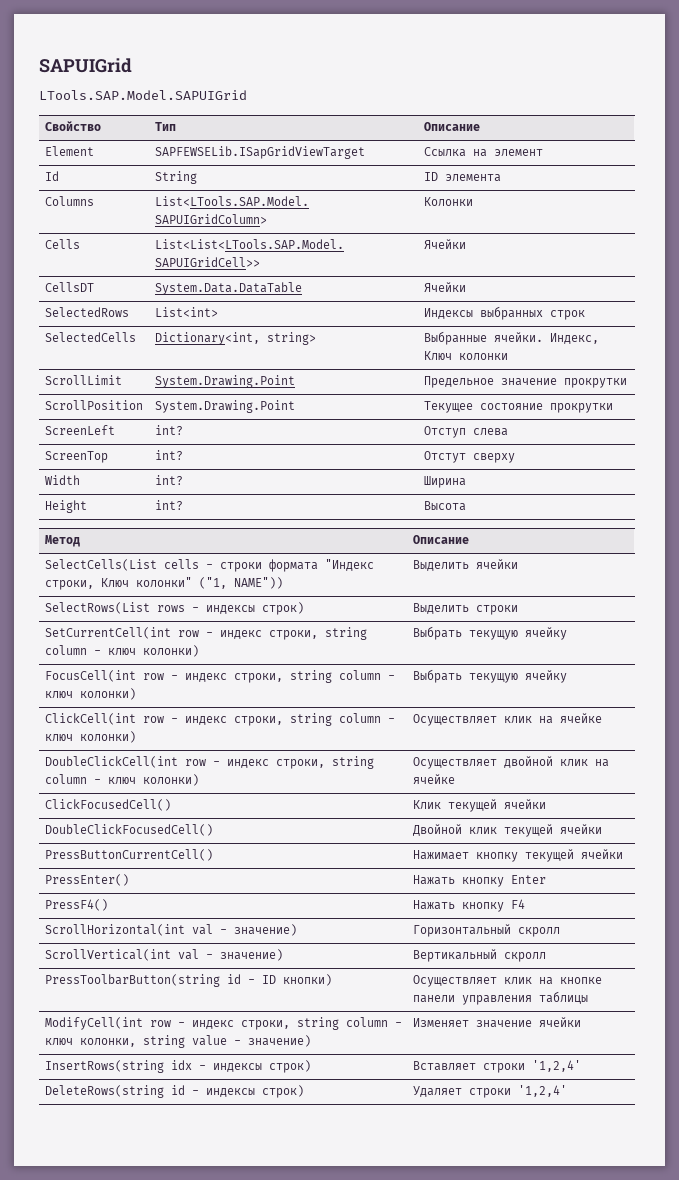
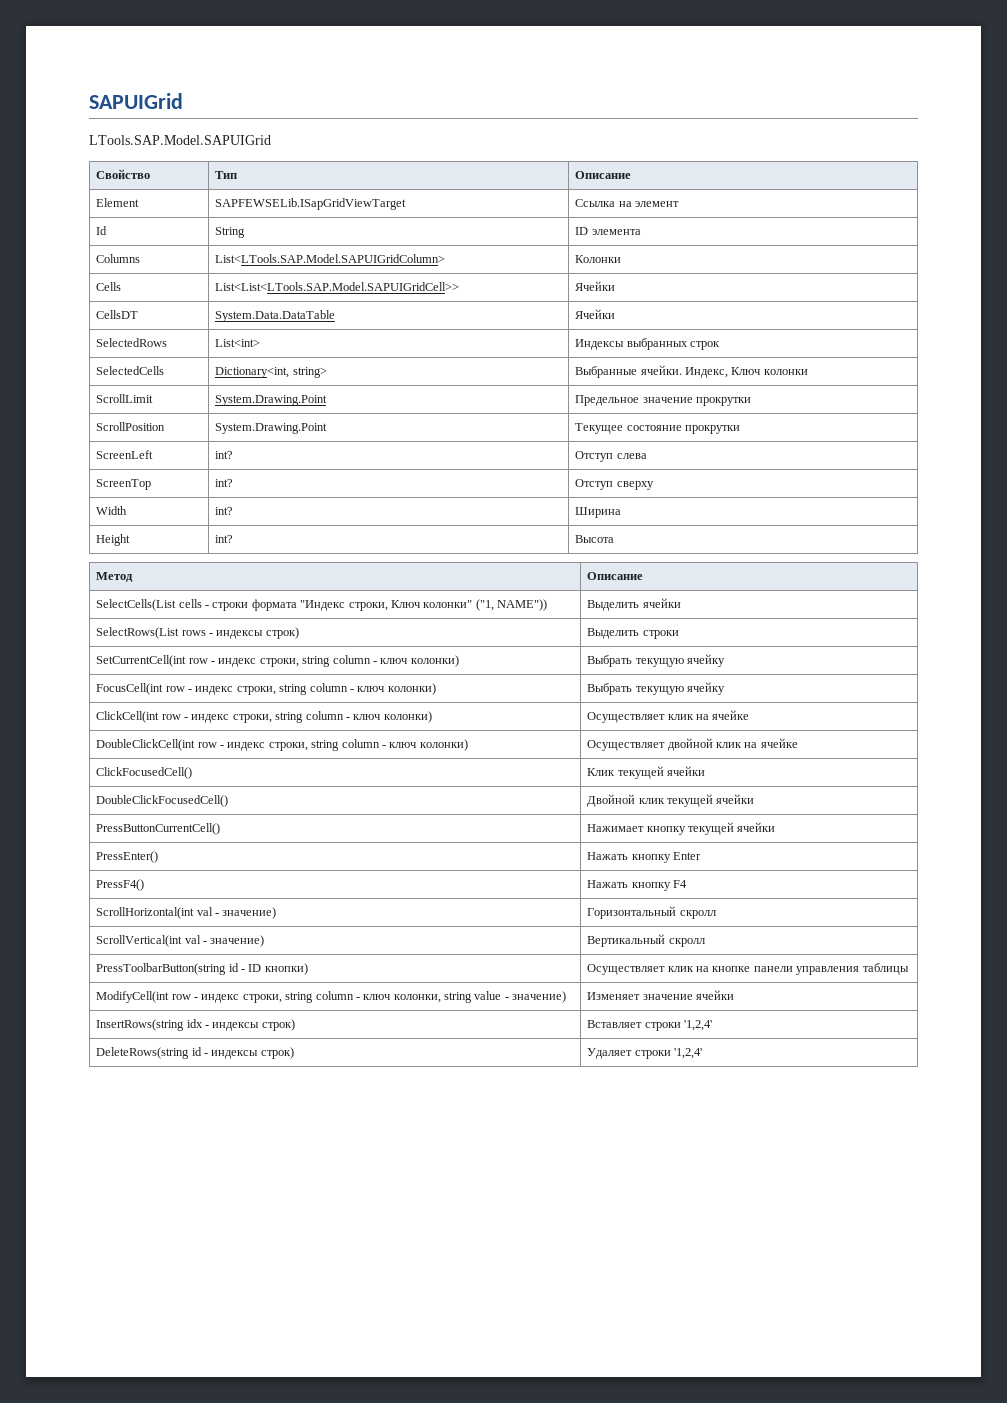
- ScreenTop | int? | Отстут сверху
+ ScreenTop | int? | Отступ сверху

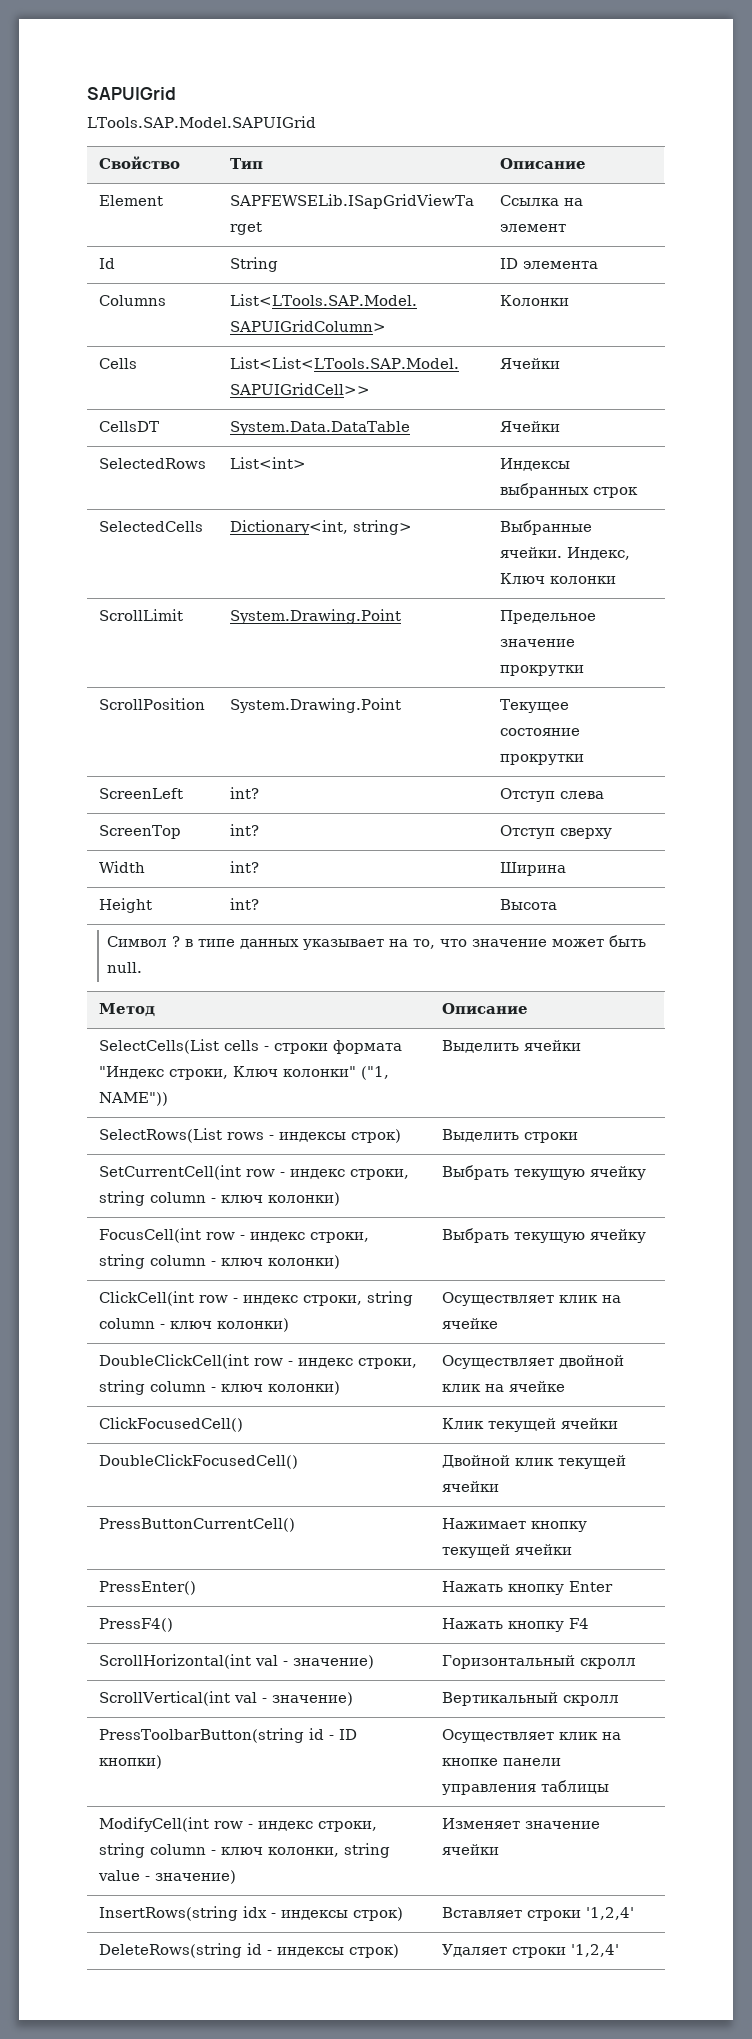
+ Символ ? в типе данных указывает на то, что значение может быть null.

